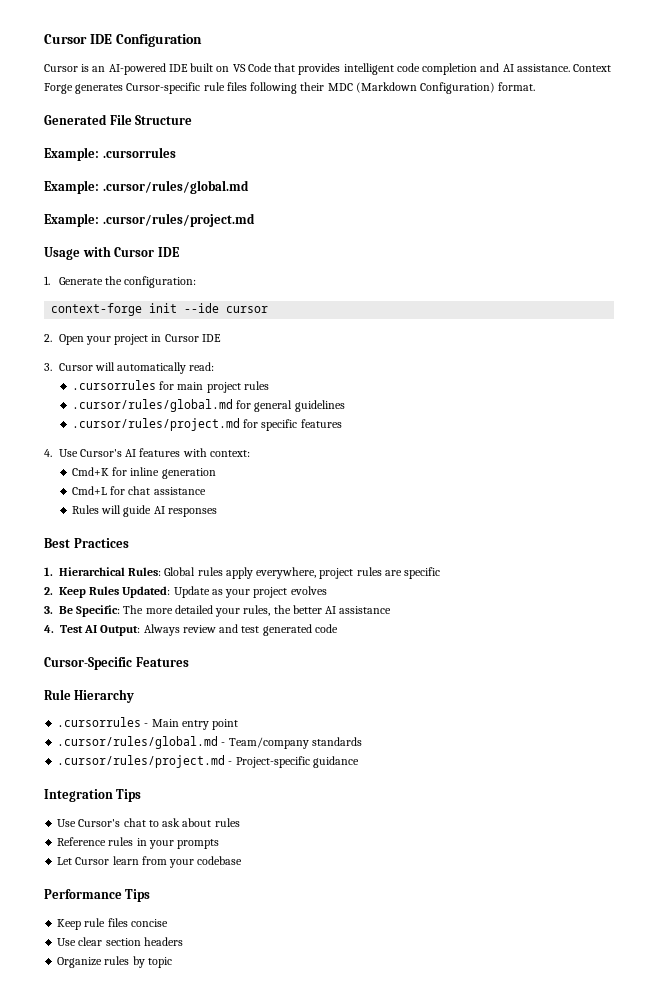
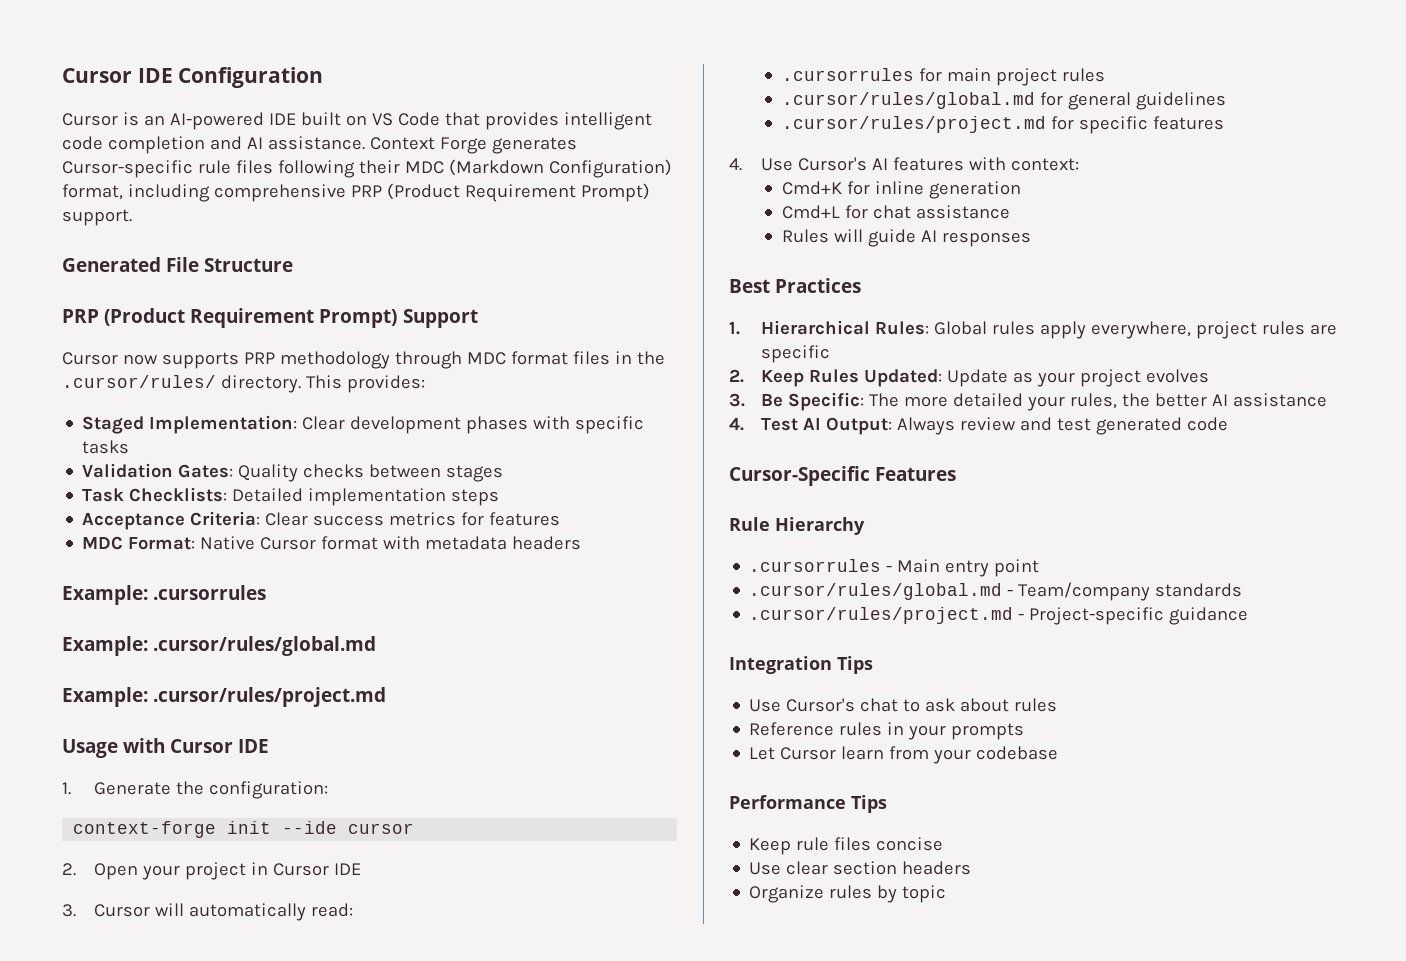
- Context Forge generates Cursor-specific rule files following their MDC (Markdown Configuration) format.
+ Context Forge generates Cursor-specific rule files following their MDC (Markdown Configuration) format, including comprehensive PRP (Product Requirement Prompt) support.
  Generated File Structure
+ PRP (Product Requirement Prompt) Support
+ Cursor now supports PRP methodology through MDC format files in the .cursor/rules/ directory. This provides:
+ Staged Implementation: Clear development phases with specific tasks
+ Validation Gates: Quality checks between stages
+ Task Checklists: Detailed implementation steps
+ Acceptance Criteria: Clear success metrics for features
+ MDC Format: Native Cursor format with metadata headers

